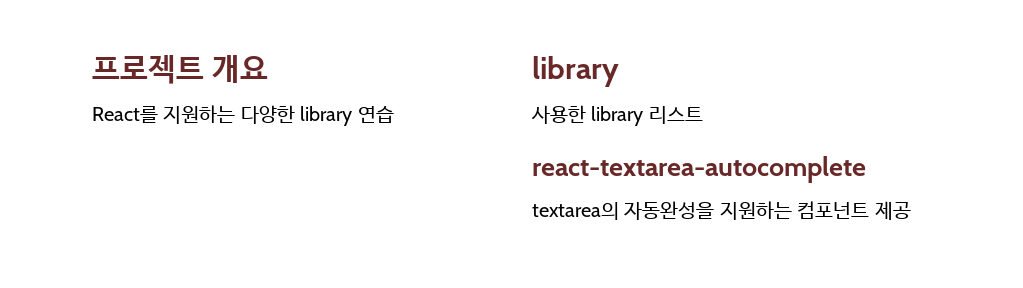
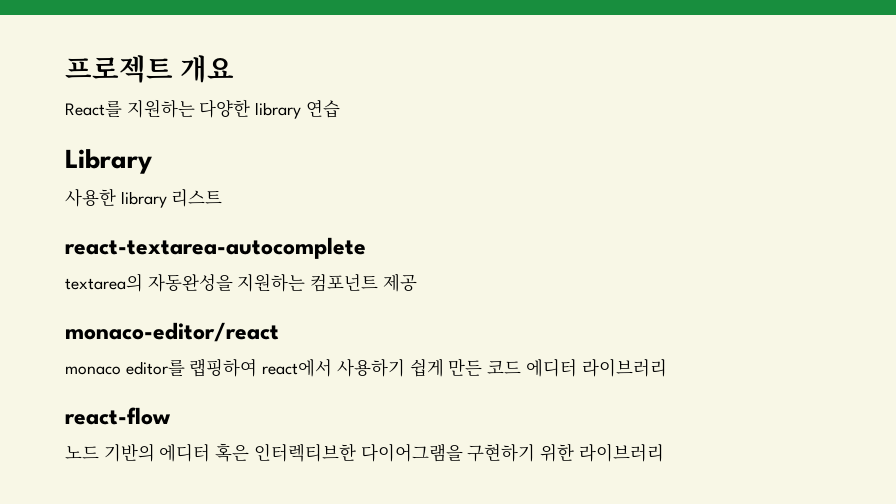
  React를 지원하는 다양한 library 연습
- library
+ Library
+ monaco-editor/react
+ monaco editor를 랩핑하여 react에서 사용하기 쉽게 만든 코드 에디터 라이브러리
+ react-flow
+ 노드 기반의 에디터 혹은 인터렉티브한 다이어그램을 구현하기 위한 라이브러리

